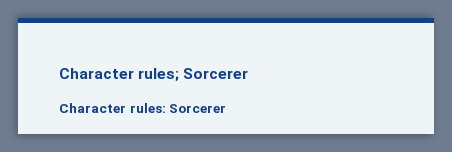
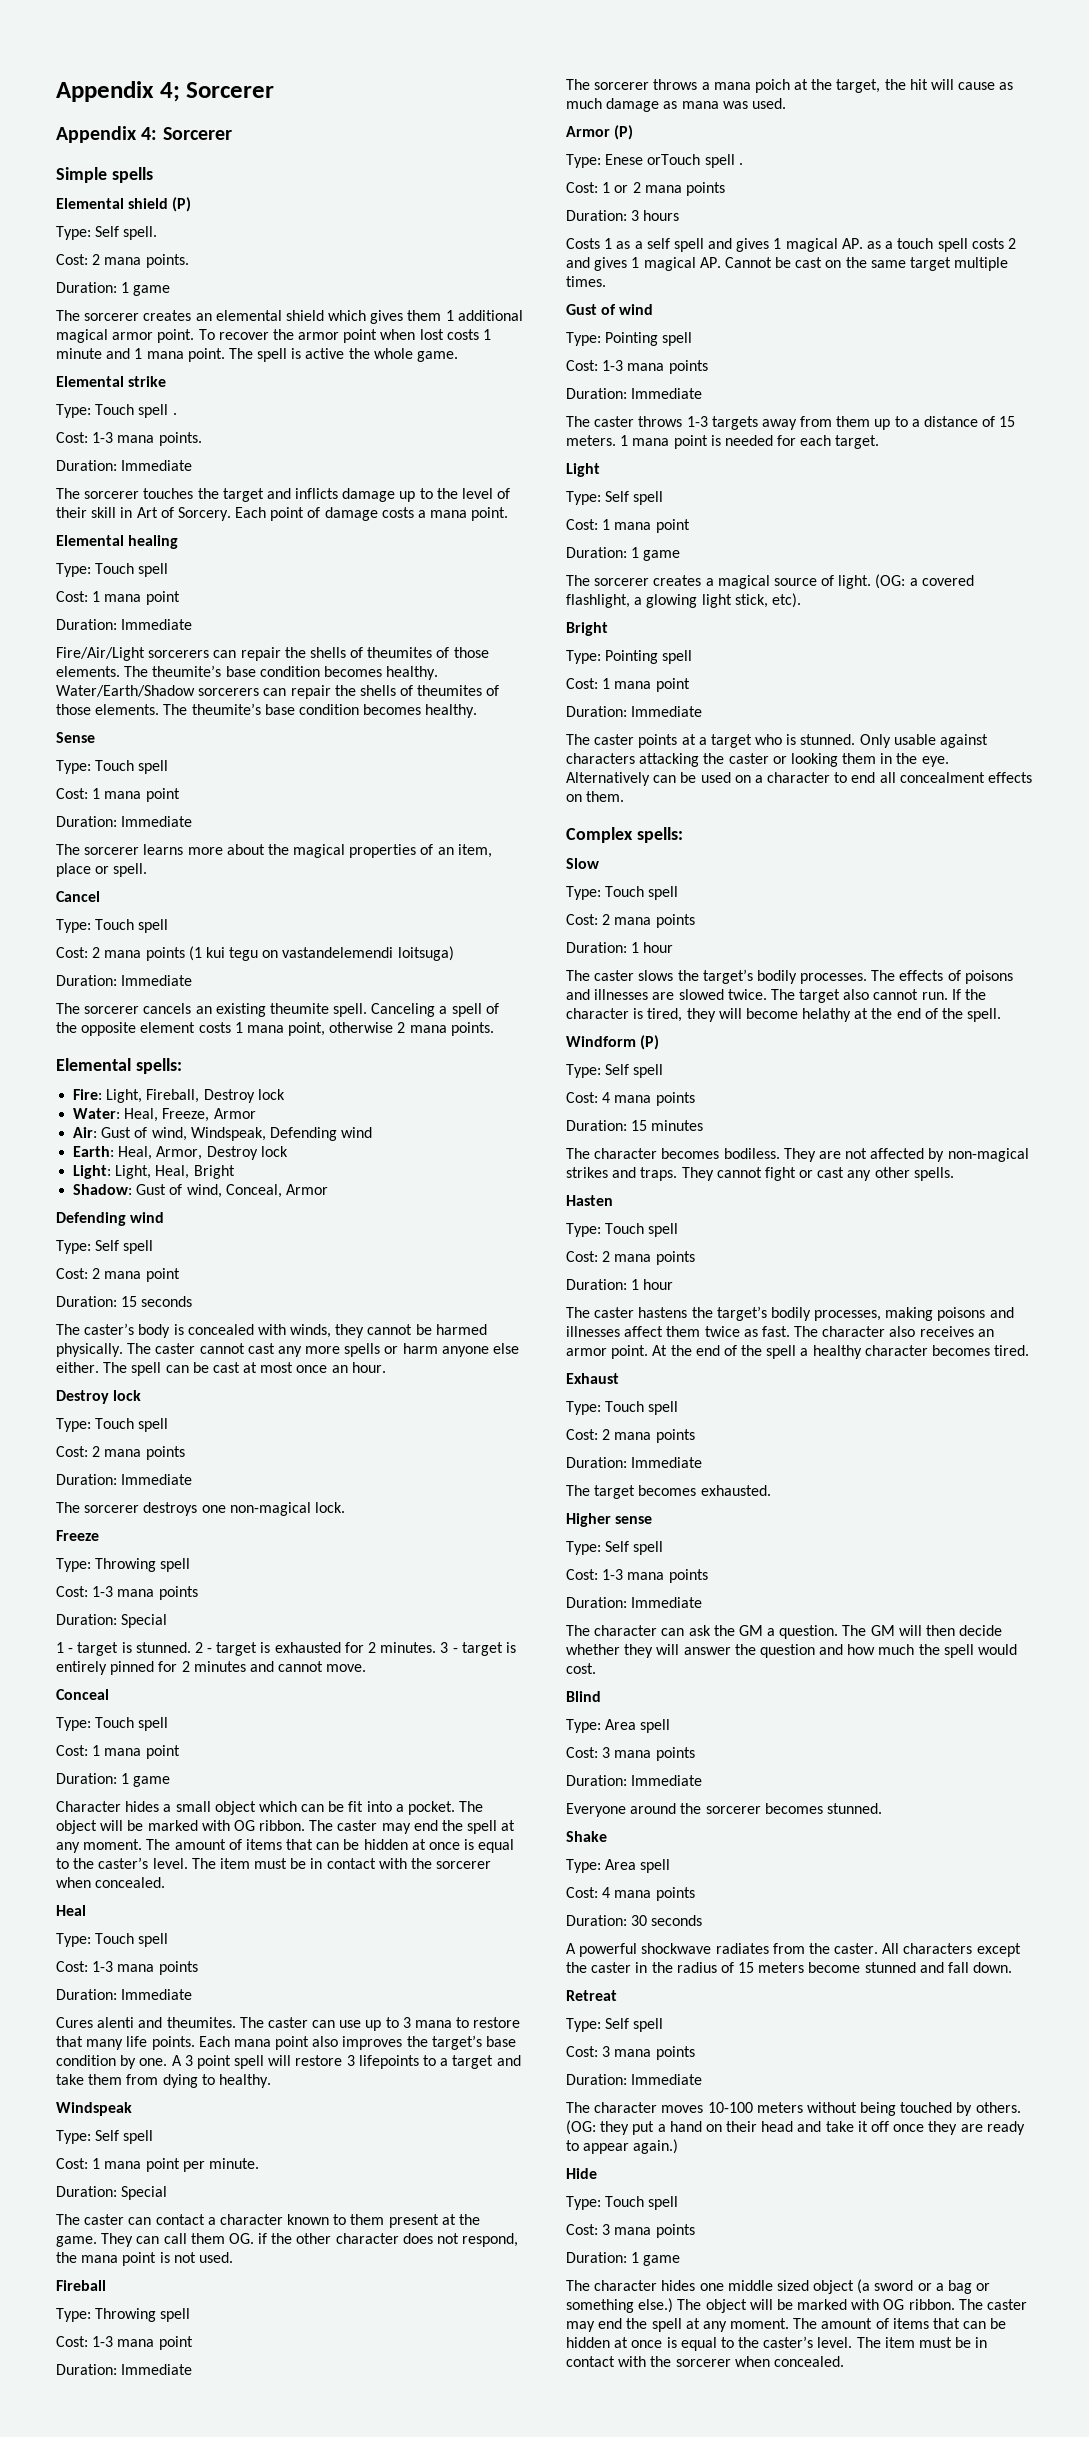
- Character rules; Sorcerer
- Character rules: Sorcerer
+ Appendix 4; Sorcerer
+ Appendix 4: Sorcerer
+ Simple spells
+ Elemental shield (P)
+ Type: Self spell.
+ Cost: 2 mana points.
+ Duration: 1 game
+ The sorcerer creates an elemental shield which gives them 1 additional magical armor point. To recover the armor point when lost costs 1 minute and 1 mana point. The spell is active the whole game.
+ Elemental strike
+ Type: Touch spell .
+ Cost: 1-3 mana points.
+ Duration: Immediate
+ The sorcerer touches the target and inflicts damage up to the level of their skill in Art of Sorcery. Each point of damage costs a mana point.
+ Elemental healing
+ Type: Touch spell
+ Cost: 1 mana point
+ Duration: Immediate
+ Fire/Air/Light sorcerers can repair the shells of theumites of those elements. The theumite’s base condition becomes healthy. Water/Earth/Shadow sorcerers can repair the shells of theumites of those elements. The theumite’s base condition becomes healthy.
+ Sense
+ Type: Touch spell
+ Cost: 1 mana point
+ Duration: Immediate
+ The sorcerer learns more about the magical properties of an item, place or spell.
+ Cancel
+ Type: Touch spell
+ Cost: 2 mana points (1 kui tegu on vastandelemendi loitsuga)
+ Duration: Immediate
+ The sorcerer cancels an existing theumite spell. Canceling a spell of the opposite element costs 1 mana point, otherwise 2 mana points.
+ Elemental spells:
+ Fire: Light, Fireball, Destroy lock
+ Water: Heal, Freeze, Armor
+ Air: Gust of wind, Windspeak, Defending wind
+ Earth: Heal, Armor, Destroy lock
+ Light: Light, Heal, Bright
+ Shadow: Gust of wind, Conceal, Armor
+ Defending wind
+ Type: Self spell
+ Cost: 2 mana point
+ Duration: 15 seconds
+ The caster’s body is concealed with winds, they cannot be harmed physically. The caster cannot cast any more spells or harm anyone else either. The spell can be cast at most once an hour.
+ Destroy lock
+ Type: Touch spell
+ Cost: 2 mana points
+ Duration: Immediate
+ The sorcerer destroys one non-magical lock.
+ Freeze
+ Type: Throwing spell
+ Cost: 1-3 mana points
+ Duration: Special
+ 1 - target is stunned. 2 - target is exhausted for 2 minutes. 3 - target is entirely pinned for 2 minutes and cannot move.
+ Conceal
+ Type: Touch spell
+ Cost: 1 mana point
+ Duration: 1 game
+ Character hides a small object which can be fit into a pocket. The object will be marked with OG ribbon. The caster may end the spell at any moment. The amount of items that can be hidden at once is equal to the caster’s level. The item must be in contact with the sorcerer when concealed.
+ Heal
+ Type: Touch spell
+ Cost: 1-3 mana points
+ Duration: Immediate
+ Cures alenti and theumites. The caster can use up to 3 mana to restore that many life points. Each mana point also improves the target’s base condition by one. A 3 point spell will restore 3 lifepoints to a target and take them from dying to healthy.
+ Windspeak
+ Type: Self spell
+ Cost: 1 mana point per minute.
+ Duration: Special
+ The caster can contact a character known to them present at the game. They can call them OG. if the other character does not respond, the mana point is not used.
+ Fireball
+ Type: Throwing spell
+ Cost: 1-3 mana point
+ Duration: Immediate
+ The sorcerer throws a mana poich at the target, the hit will cause as much damage as mana was used.
+ Armor (P)
+ Type: Enese orTouch spell .
+ Cost: 1 or 2 mana points
+ Duration: 3 hours
+ Costs 1 as a self spell and gives 1 magical AP. as a touch spell costs 2 and gives 1 magical AP. Cannot be cast on the same target multiple times.
+ Gust of wind
+ Type: Pointing spell
+ Cost: 1-3 mana points
+ Duration: Immediate
+ The caster throws 1-3 targets away from them up to a distance of 15 meters. 1 mana point is needed for each target.
+ Light
+ Type: Self spell
+ Cost: 1 mana point
+ Duration: 1 game
+ The sorcerer creates a magical source of light. (OG: a covered flashlight, a glowing light stick, etc).
+ Bright
+ Type: Pointing spell
+ Cost: 1 mana point
+ Duration: Immediate
+ The caster points at a target who is stunned. Only usable against characters attacking the caster or looking them in the eye. Alternatively can be used on a character to end all concealment effects on them.
+ Complex spells:
+ Slow
+ Type: Touch spell
+ Cost: 2 mana points
+ Duration: 1 hour
+ The caster slows the target’s bodily processes. The effects of poisons and illnesses are slowed twice. The target also cannot run. If the character is tired, they will become helathy at the end of the spell.
+ Windform (P)
+ Type: Self spell
+ Cost: 4 mana points
+ Duration: 15 minutes
+ The character becomes bodiless. They are not affected by non-magical strikes and traps. They cannot fight or cast any other spells.
+ Hasten
+ Type: Touch spell
+ Cost: 2 mana points
+ Duration: 1 hour
+ The caster hastens the target’s bodily processes, making poisons and illnesses affect them twice as fast. The character also receives an armor point. At the end of the spell a healthy character becomes tired.
+ Exhaust
+ Type: Touch spell
+ Cost: 2 mana points
+ Duration: Immediate
+ The target becomes exhausted.
+ Higher sense
+ Type: Self spell
+ Cost: 1-3 mana points
+ Duration: Immediate
+ The character can ask the GM a question. The GM will then decide whether they will answer the question and how much the spell would cost.
+ Blind
+ Type: Area spell
+ Cost: 3 mana points
+ Duration: Immediate
+ Everyone around the sorcerer becomes stunned.
+ Shake
+ Type: Area spell
+ Cost: 4 mana points
+ Duration: 30 seconds
+ A powerful shockwave radiates from the caster. All characters except the caster in the radius of 15 meters become stunned and fall down.
+ Retreat
+ Type: Self spell
+ Cost: 3 mana points
+ Duration: Immediate
+ The character moves 10-100 meters without being touched by others. (OG: they put a hand on their head and take it off once they are ready to appear again.)
+ Hide
+ Type: Touch spell
+ Cost: 3 mana points
+ Duration: 1 game
+ The character hides one middle sized object (a sword or a bag or something else.) The object will be marked with OG ribbon. The caster may end the spell at any moment. The amount of items that can be hidden at once is equal to the caster’s level. The item must be in contact with the sorcerer when concealed.

